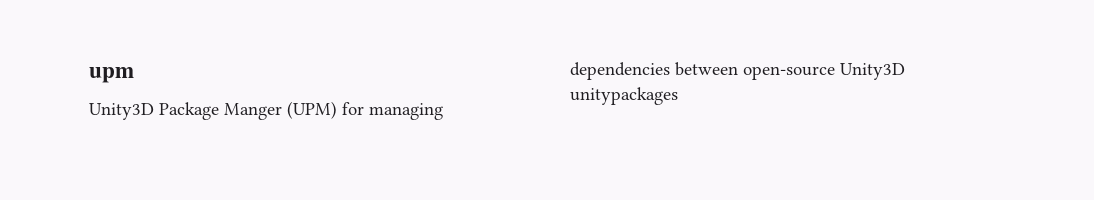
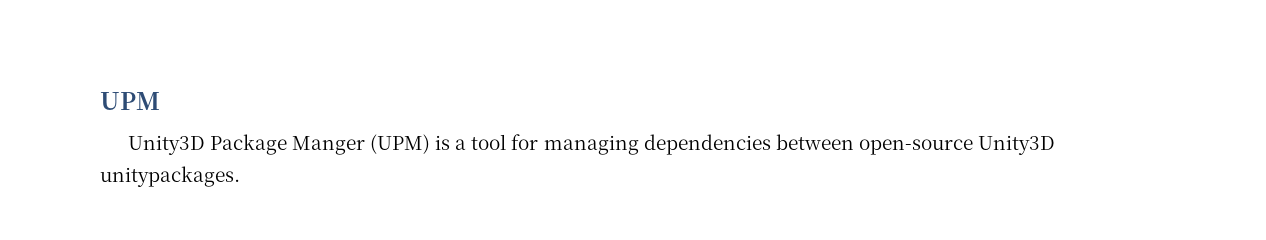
- upm
+ UPM
- Unity3D Package Manger (UPM) for managing dependencies between open-source Unity3D unitypackages
+ Unity3D Package Manger (UPM) is a tool for managing dependencies between open-source Unity3D unitypackages.

